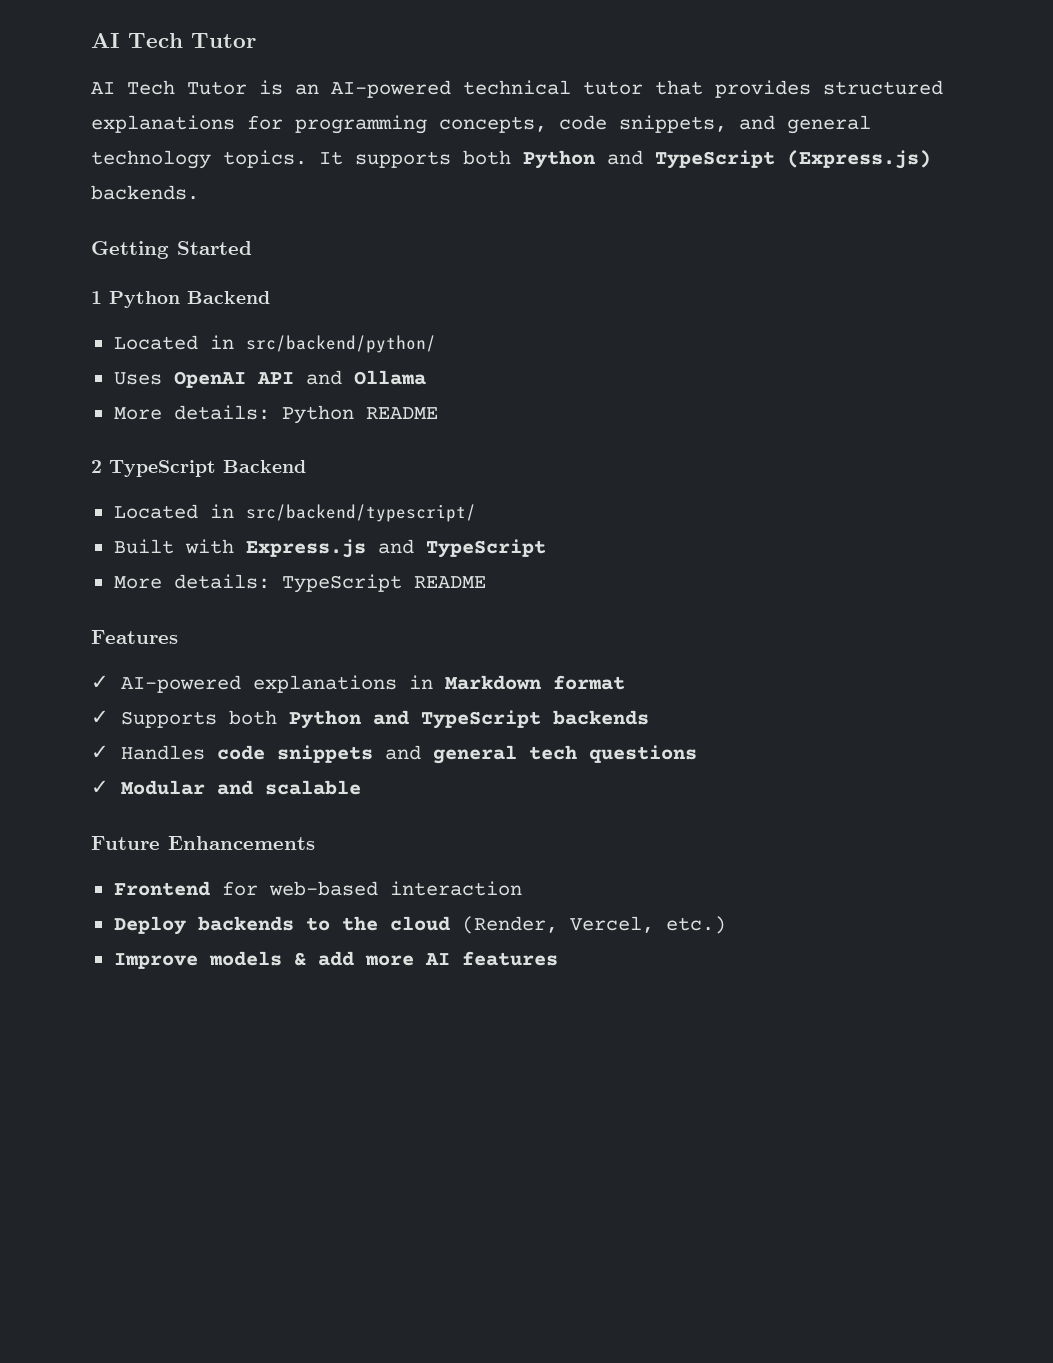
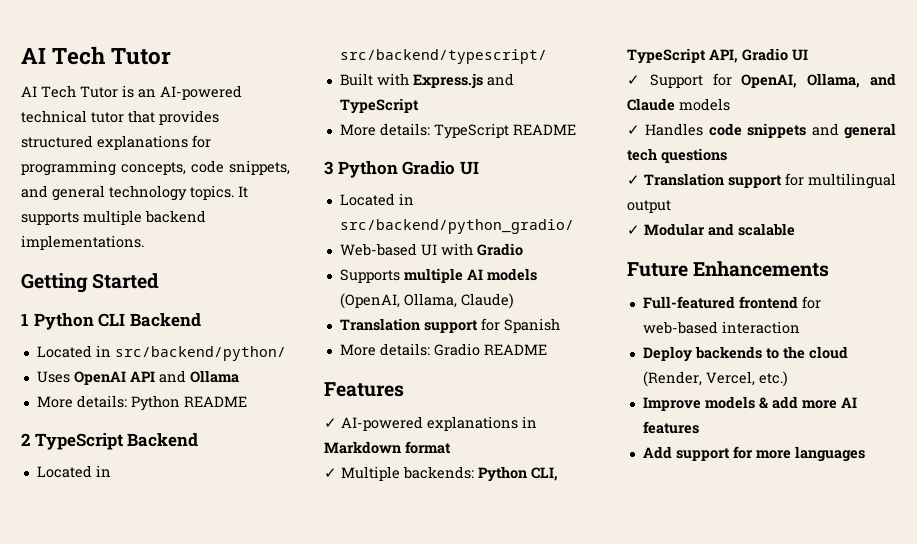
- It supports both Python and TypeScript (Express.js) backends.
+ It supports multiple backend implementations.
- 1 Python Backend
+ 1 Python CLI Backend
+ 3 Python Gradio UI
+ Located in src/backend/python_gradio/
+ Web-based UI with Gradio
+ Supports multiple AI models (OpenAI, Ollama, Claude)
+ Translation support for Spanish
+ More details: Gradio README
- ✓ Supports both Python and TypeScript backends
+ ✓ Multiple backends: Python CLI, TypeScript API, Gradio UI
+ ✓ Support for OpenAI, Ollama, and Claude models
+ ✓ Translation support for multilingual output
- Frontend for web-based interaction
+ Full-featured frontend for web-based interaction
+ Add support for more languages

